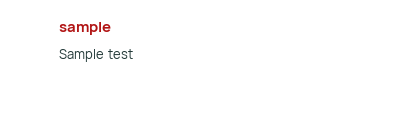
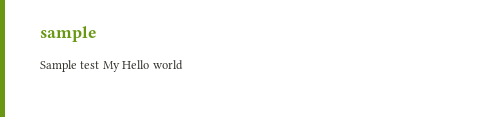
- Sample test
+ Sample test My Hello world

